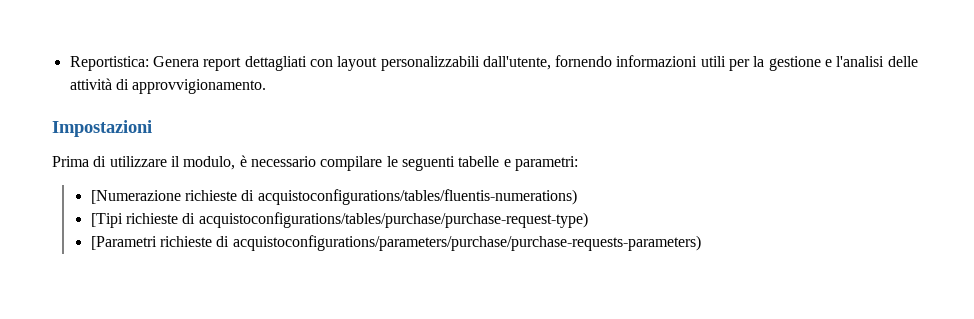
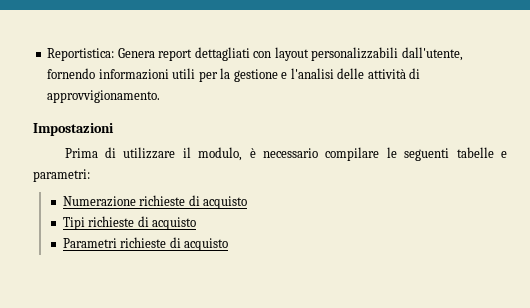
- [Numerazione richieste di acquistoconfigurations/tables/fluentis-numerations)
- [Tipi richieste di acquistoconfigurations/tables/purchase/purchase-request-type)
- [Parametri richieste di acquistoconfigurations/parameters/purchase/purchase-requests-parameters)
+ Numerazione richieste di acquisto
+ Tipi richieste di acquisto
+ Parametri richieste di acquisto

